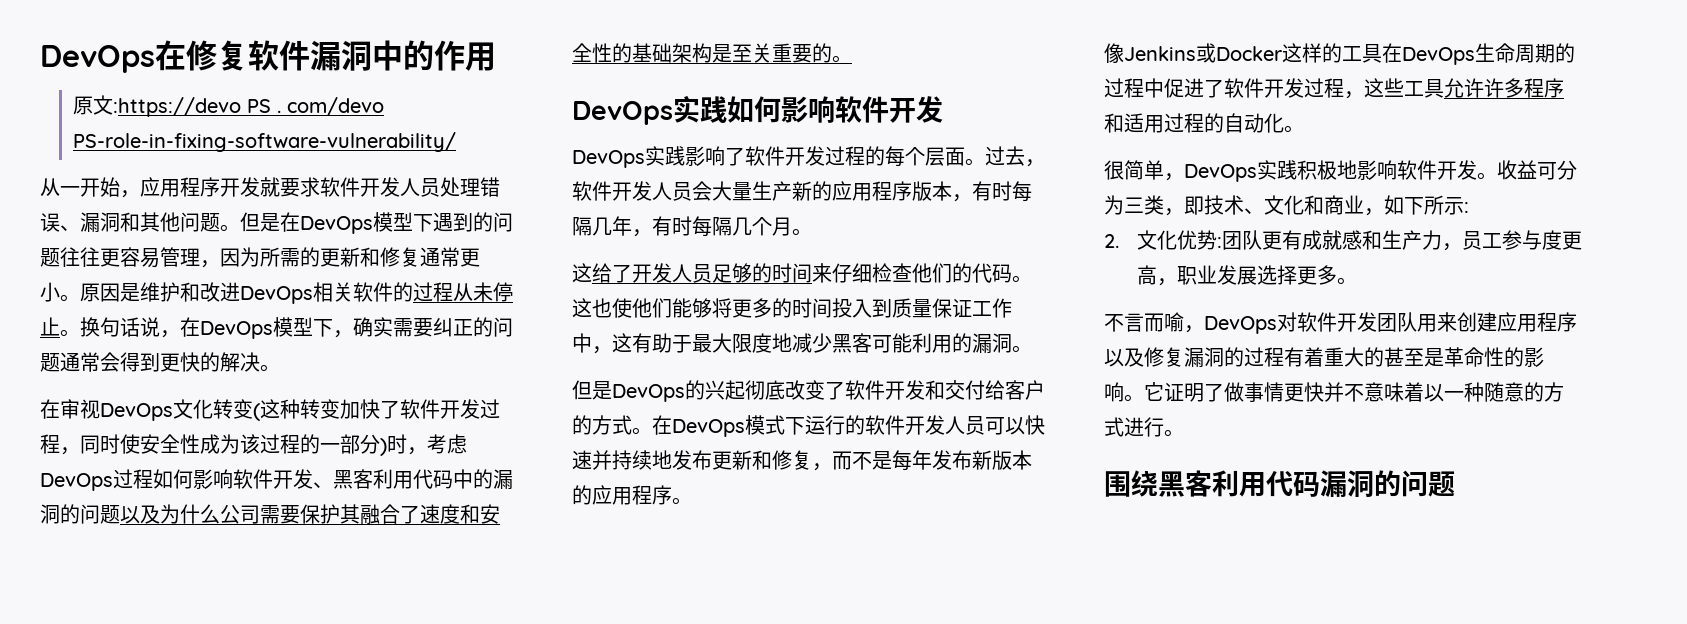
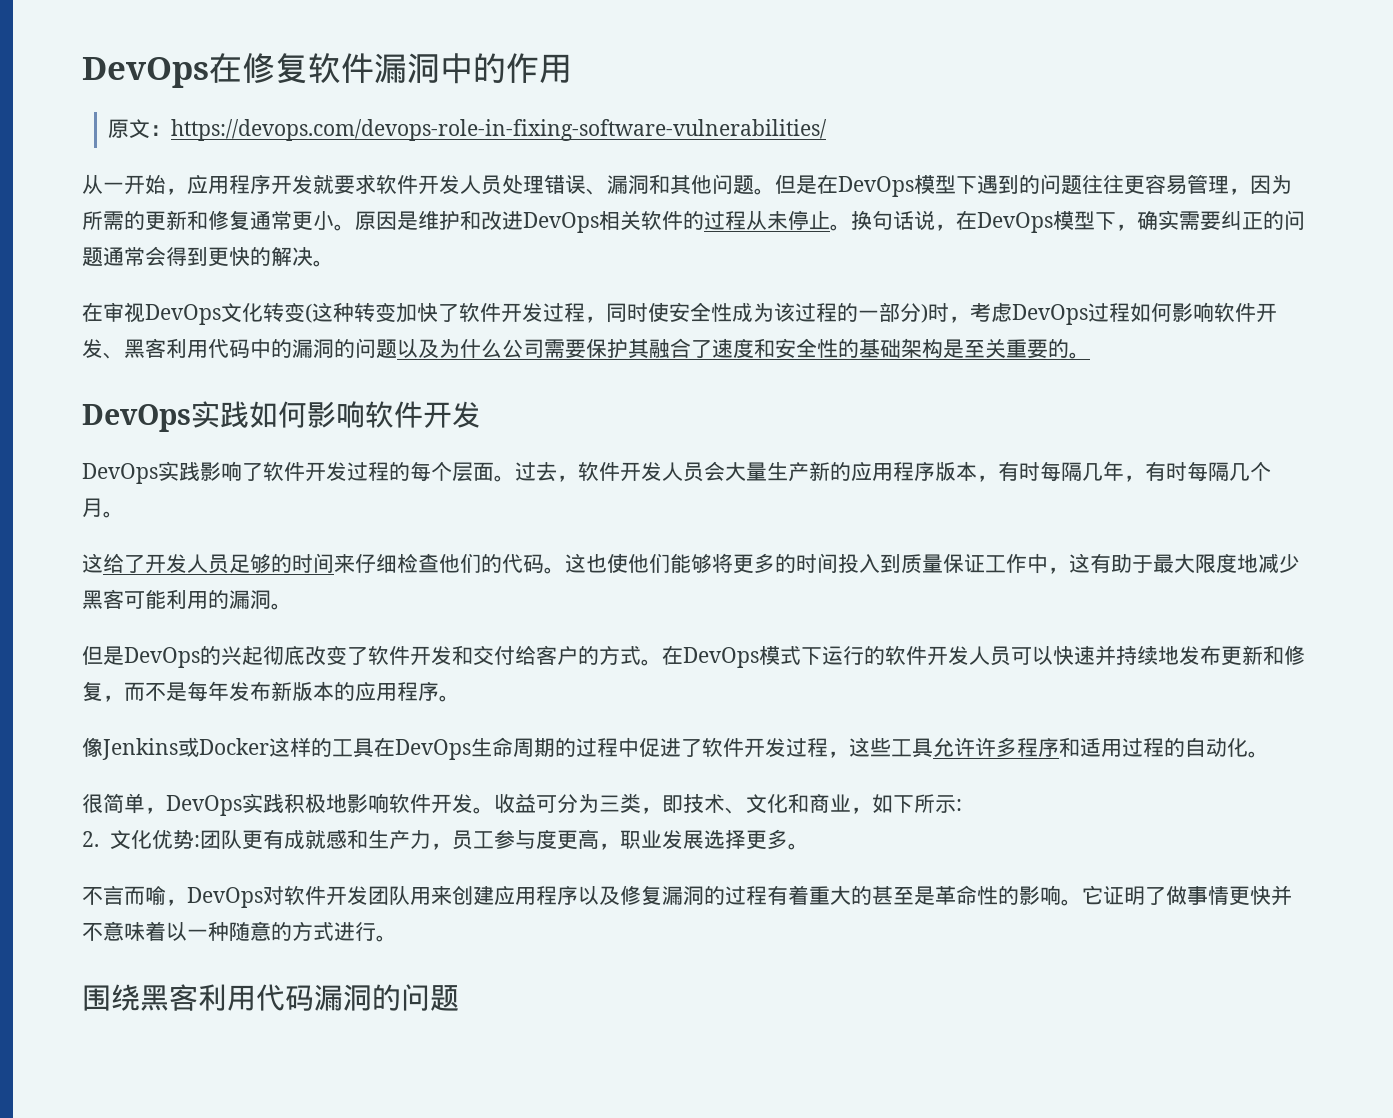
- 原文:https://devo PS . com/devo PS-role-in-fixing-software-vulnerability/
+ 原文：https://devops.com/devops-role-in-fixing-software-vulnerabilities/

